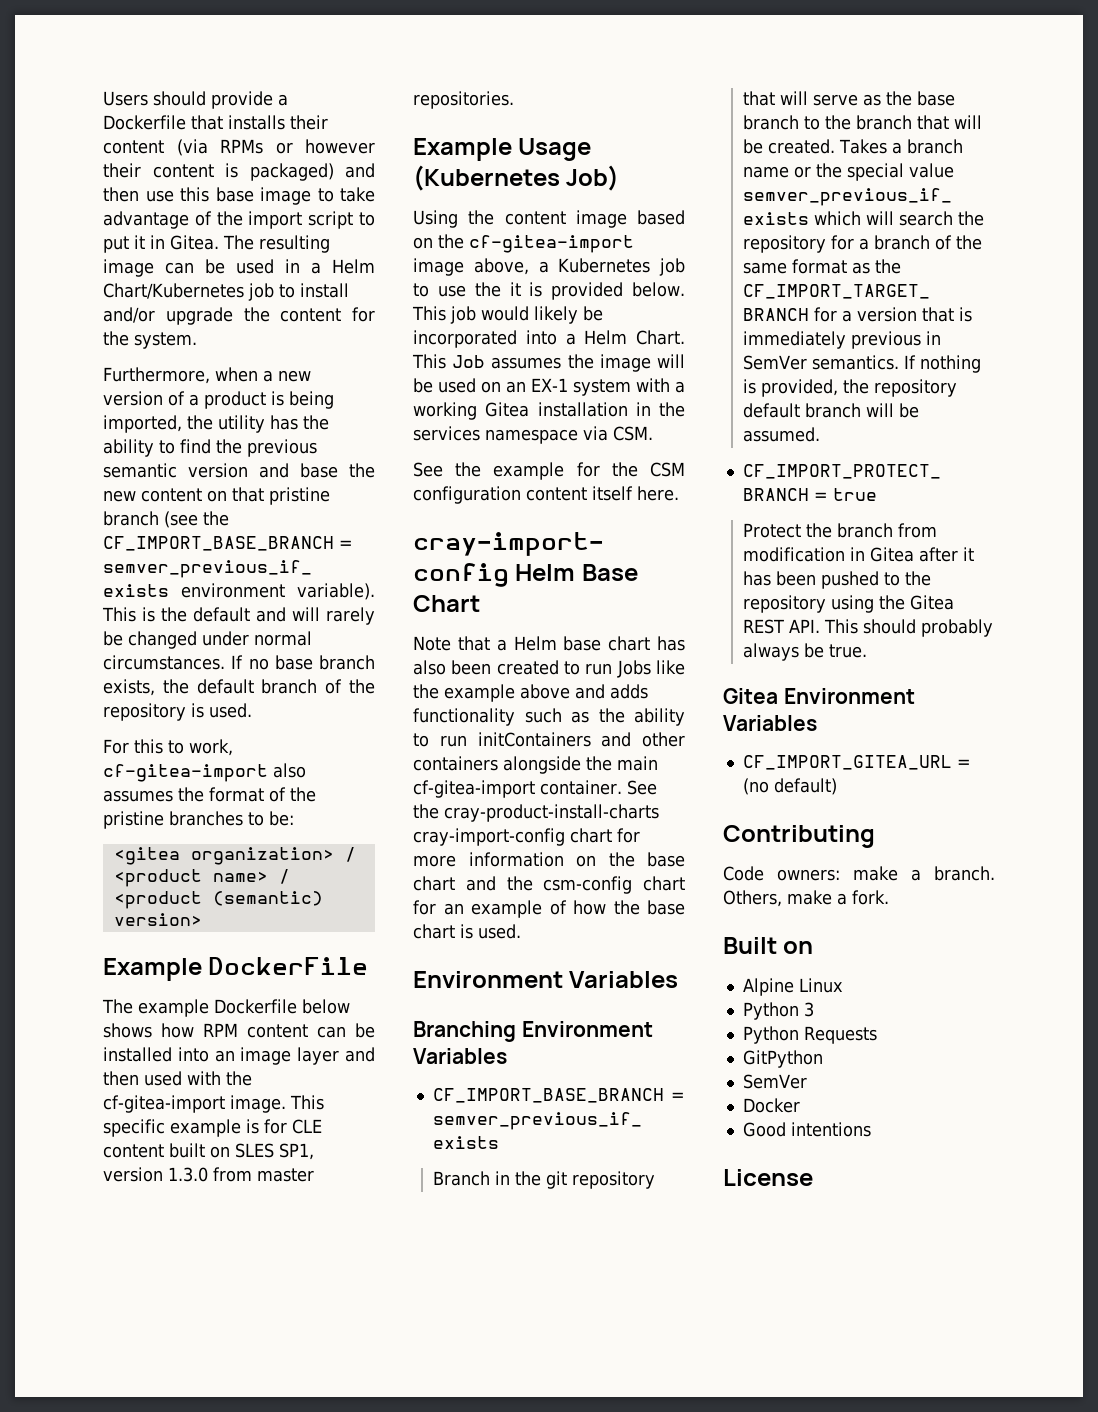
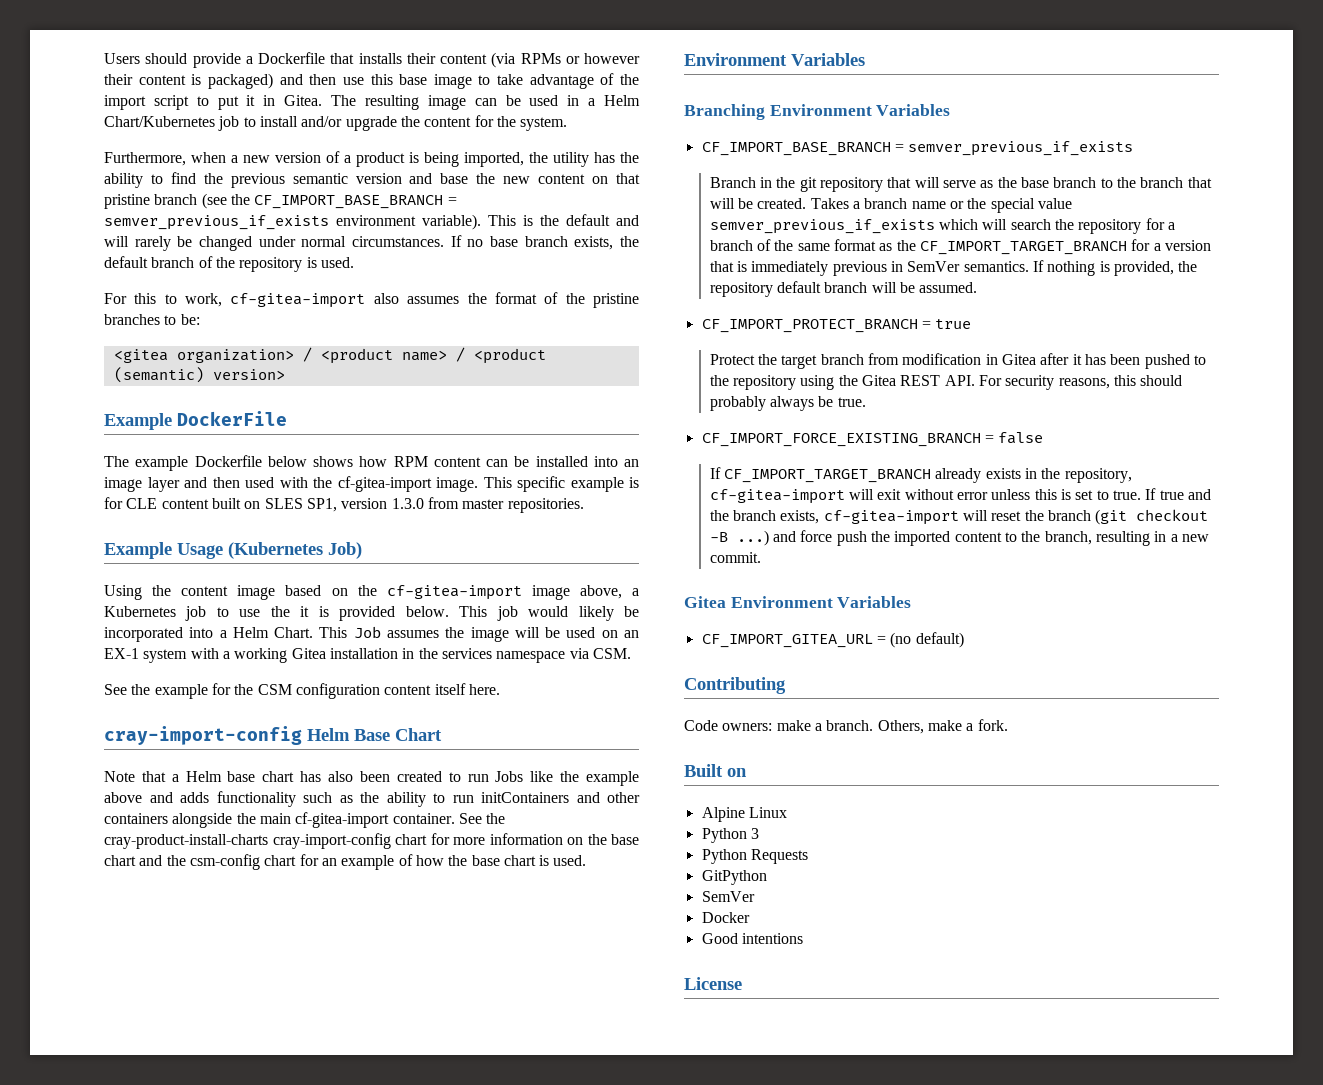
- Protect the branch from modification in Gitea after it has been pushed to the repository using the Gitea REST API. This should probably always be true.
+ Protect the target branch from modification in Gitea after it has been pushed to the repository using the Gitea REST API. For security reasons, this should probably always be true.
+ CF_IMPORT_FORCE_EXISTING_BRANCH = false
+ If CF_IMPORT_TARGET_BRANCH already exists in the repository, cf-gitea-import will exit without error unless this is set to true. If true and the branch exists, cf-gitea-import will reset the branch (git checkout -B ...) and force push the imported content to the branch, resulting in a new commit.

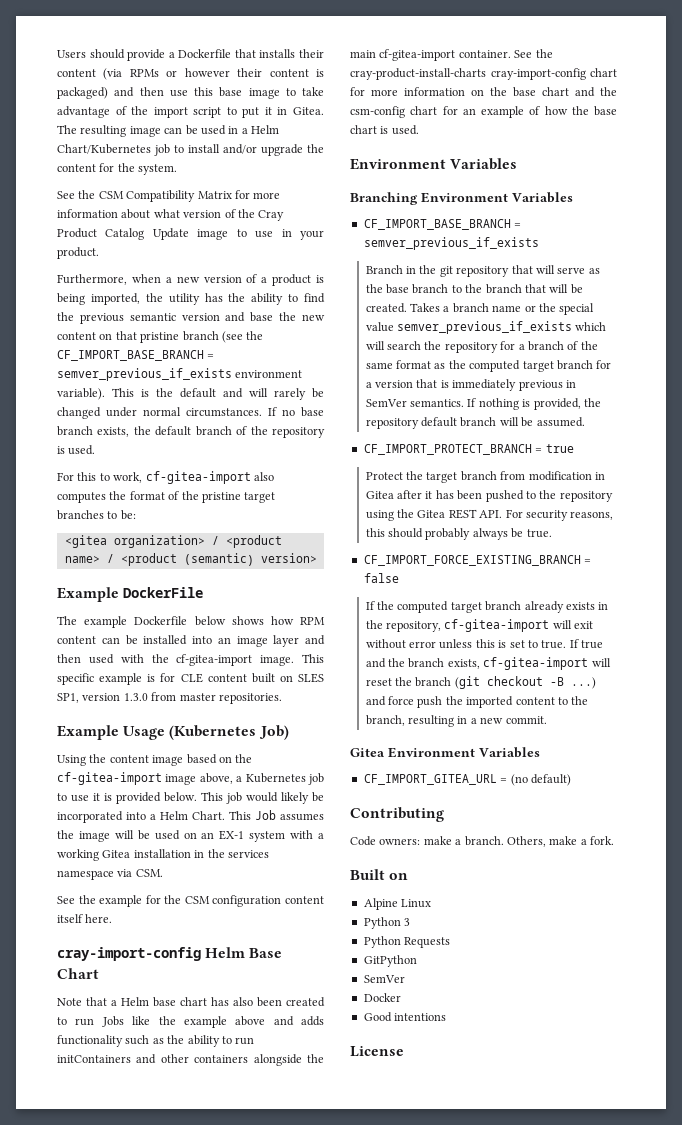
+ See the CSM Compatibility Matrix for more information about what version of the Cray Product Catalog Update image to use in your product.
- For this to work, cf-gitea-import also assumes the format of the pristine branches to be:
+ For this to work, cf-gitea-import also computes the format of the pristine target branches to be:
- Using the content image based on the cf-gitea-import image above, a Kubernetes job to use the it is provided below.
+ Using the content image based on the cf-gitea-import image above, a Kubernetes job to use it is provided below.
- Takes a branch name or the special value semver_previous_if_exists which will search the repository for a branch of the same format as the CF_IMPORT_TARGET_BRANCH for a version that is immediately previous in SemVer semantics.
+ Takes a branch name or the special value semver_previous_if_exists which will search the repository for a branch of the same format as the computed target branch for a version that is immediately previous in SemVer semantics.
- If CF_IMPORT_TARGET_BRANCH already exists in the repository, cf-gitea-import will exit without error unless this is set to true.
+ If the computed target branch already exists in the repository, cf-gitea-import will exit without error unless this is set to true.

